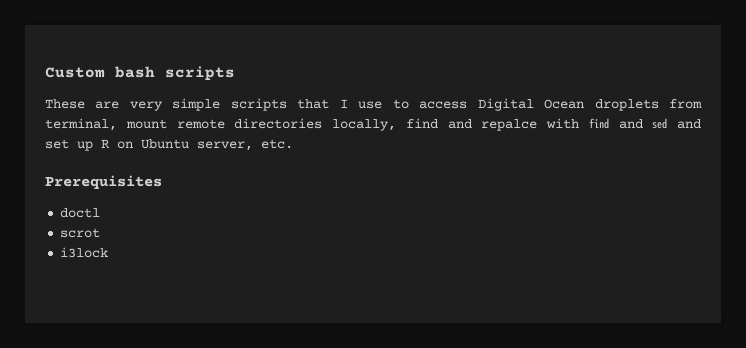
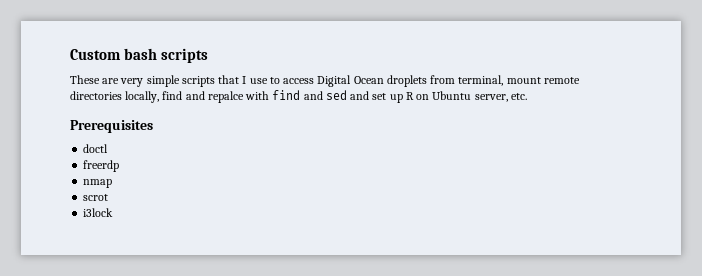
+ freerdp
+ nmap

